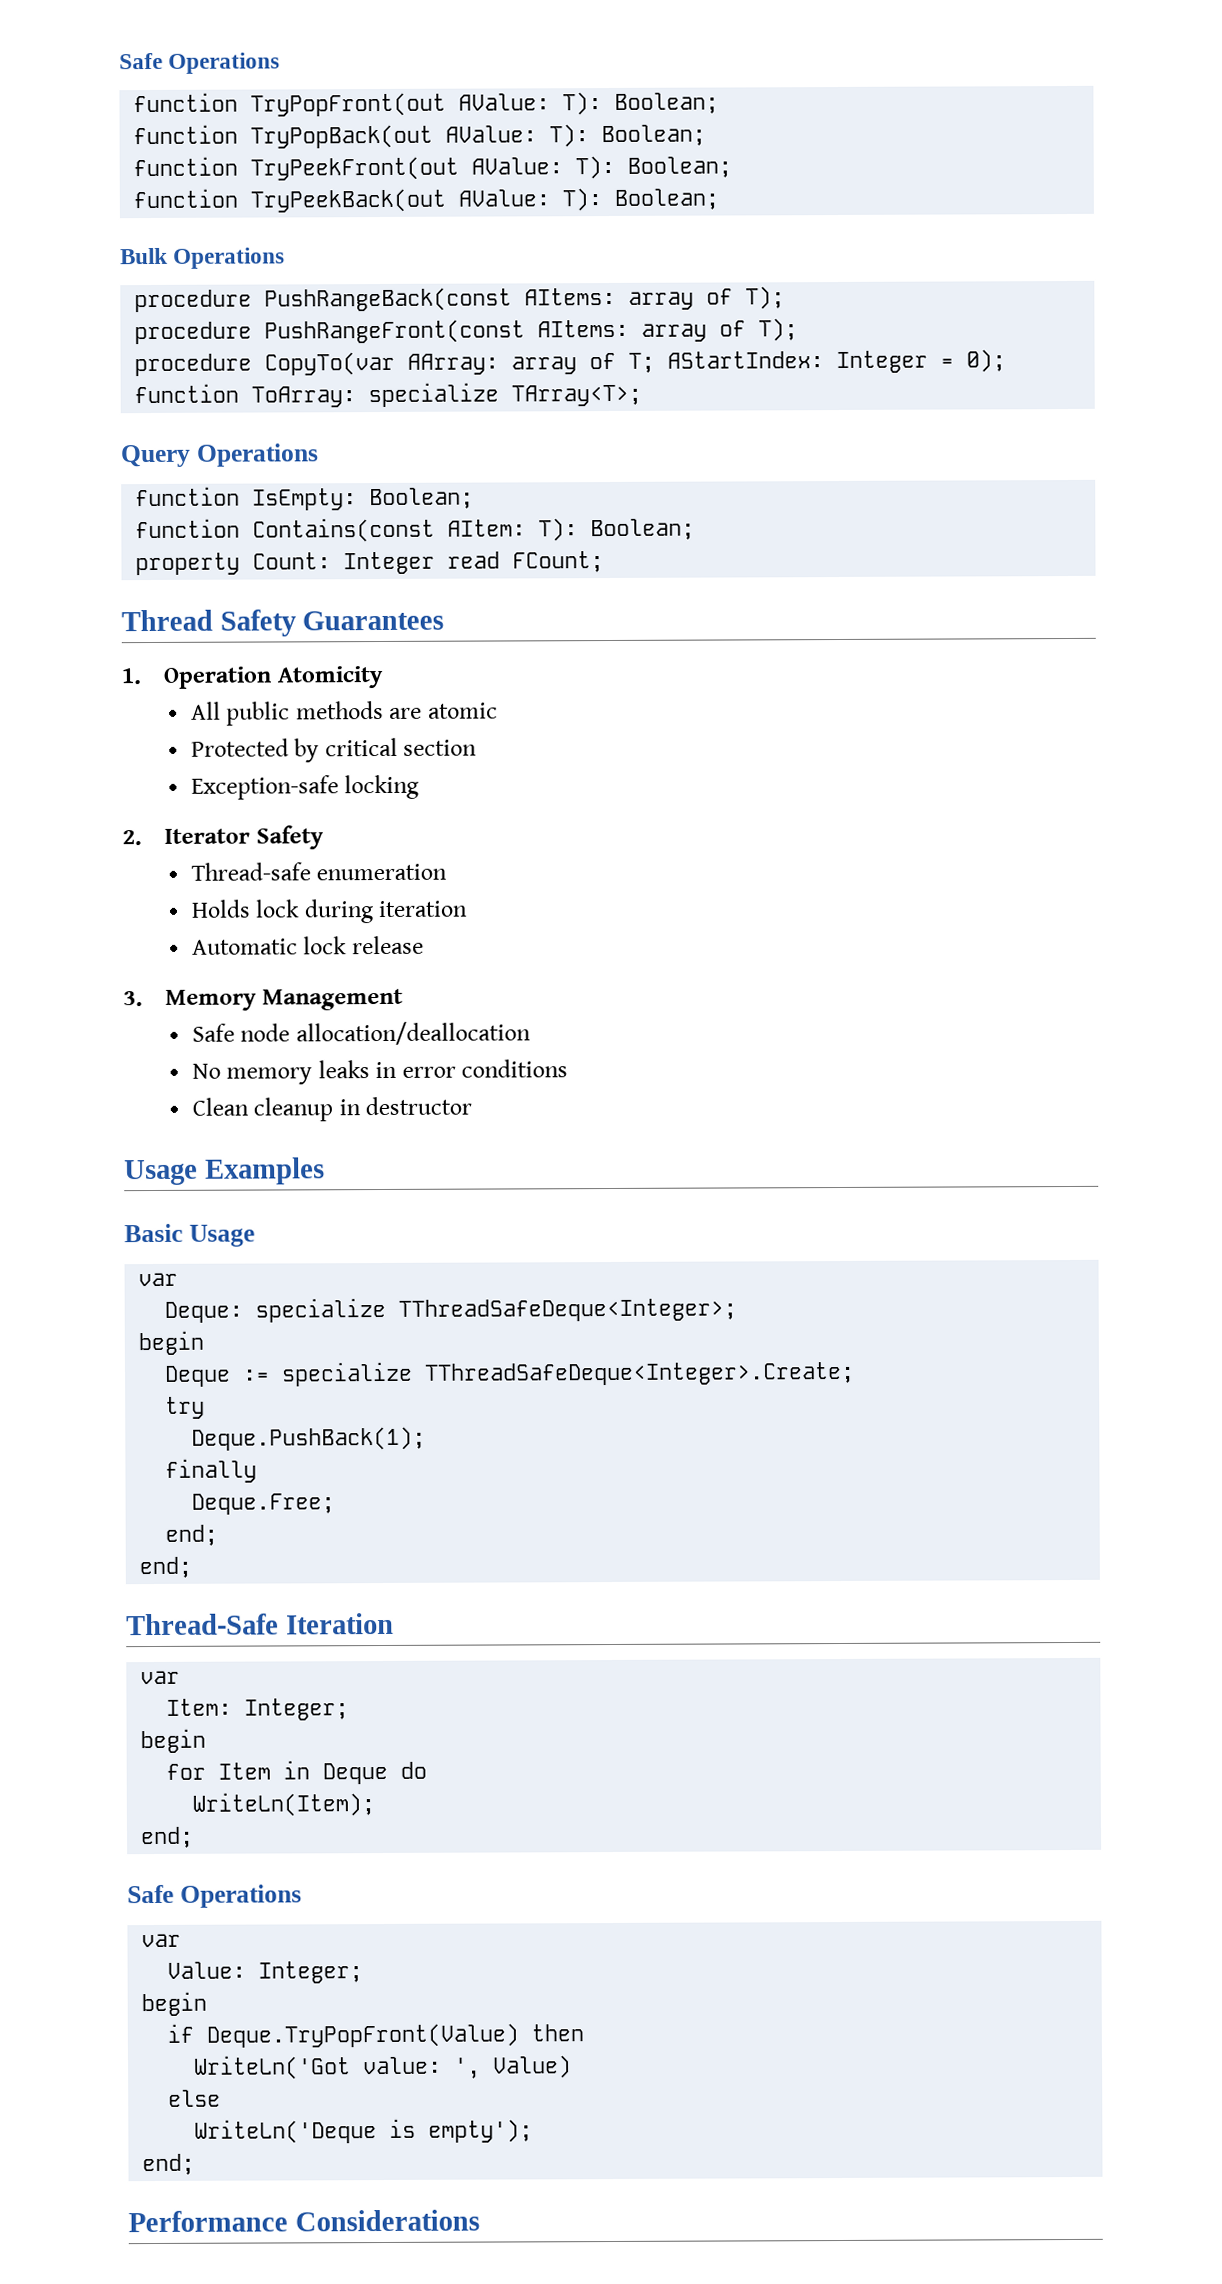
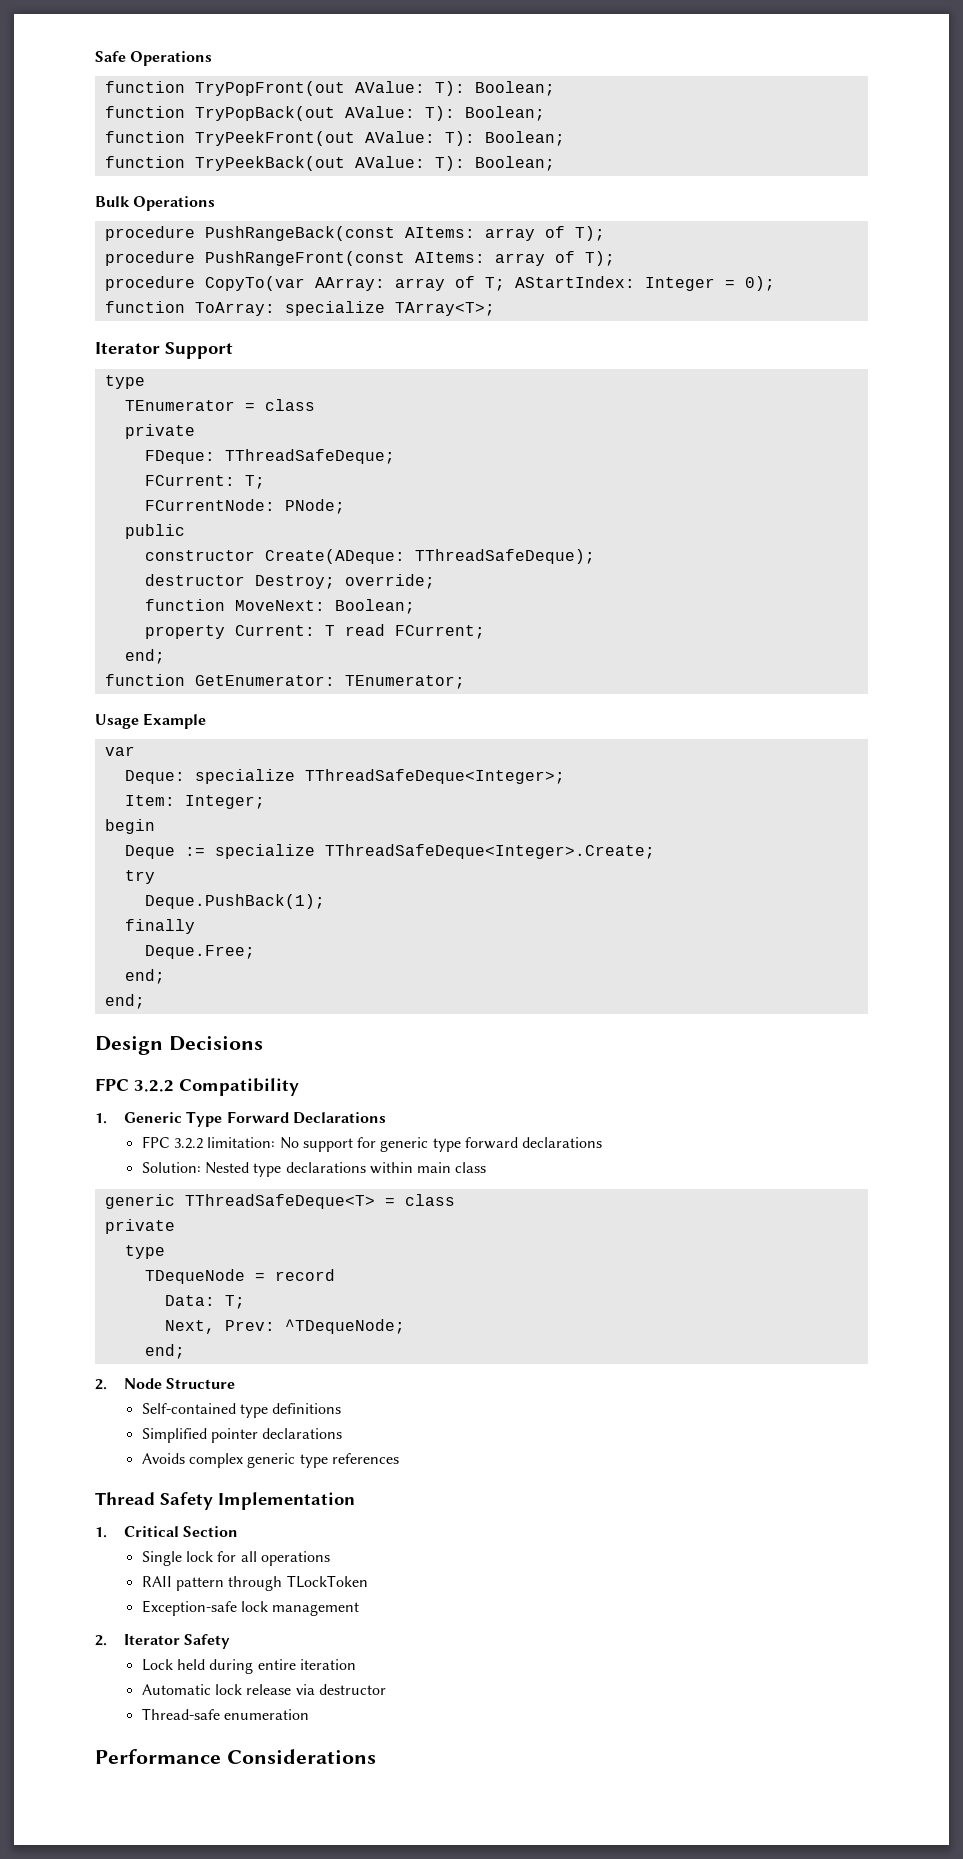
- Query Operations
- function IsEmpty: Boolean;
- function Contains(const AItem: T): Boolean;
- property Count: Integer read FCount;
- Thread Safety Guarantees
- 1. Operation Atomicity
- All public methods are atomic
- Protected by critical section
- Exception-safe locking
- 2. Iterator Safety
- Thread-safe enumeration
- Holds lock during iteration
- Automatic lock release
- 3. Memory Management
- Safe node allocation/deallocation
- No memory leaks in error conditions
- Clean cleanup in destructor
- Usage Examples
- Basic Usage
+ Iterator Support
+ type
+ TEnumerator = class
+ private
+ FDeque: TThreadSafeDeque;
+ FCurrent: T;
+ FCurrentNode: PNode;
+ public
+ constructor Create(ADeque: TThreadSafeDeque);
+ destructor Destroy; override;
+ function MoveNext: Boolean;
+ property Current: T read FCurrent;
+ end;
+ function GetEnumerator: TEnumerator;
+ Usage Example
+ Item: Integer;
- Thread-Safe Iteration
- var
- Item: Integer;
- begin
- for Item in Deque do
- WriteLn(Item);
+ Design Decisions
+ FPC 3.2.2 Compatibility
+ 1. Generic Type Forward Declarations
+ FPC 3.2.2 limitation: No support for generic type forward declarations
+ Solution: Nested type declarations within main class
+ generic TThreadSafeDeque<T> = class
+ private
+ type
+ TDequeNode = record
+ Data: T;
+ Next, Prev: ^TDequeNode;
  end;
- Safe Operations
- var
- Value: Integer;
- begin
- if Deque.TryPopFront(Value) then
- WriteLn('Got value: ', Value)
- else
- WriteLn('Deque is empty');
- end;
+ 2. Node Structure
+ Self-contained type definitions
+ Simplified pointer declarations
+ Avoids complex generic type references
+ Thread Safety Implementation
+ 1. Critical Section
+ Single lock for all operations
+ RAII pattern through TLockToken
+ Exception-safe lock management
+ 2. Iterator Safety
+ Lock held during entire iteration
+ Automatic lock release via destructor
+ Thread-safe enumeration

